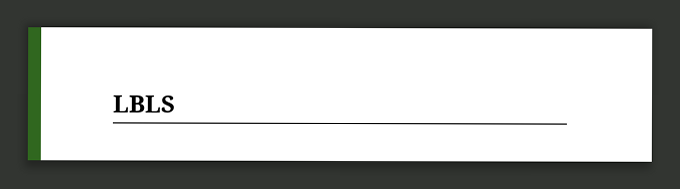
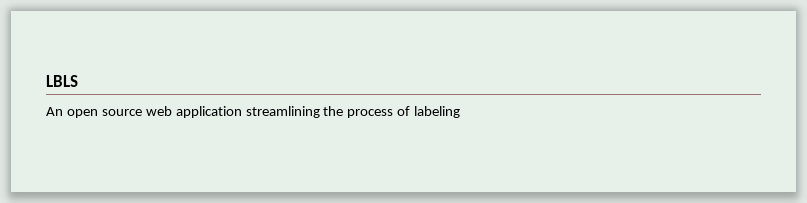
+ An open source web application streamlining the process of labeling

